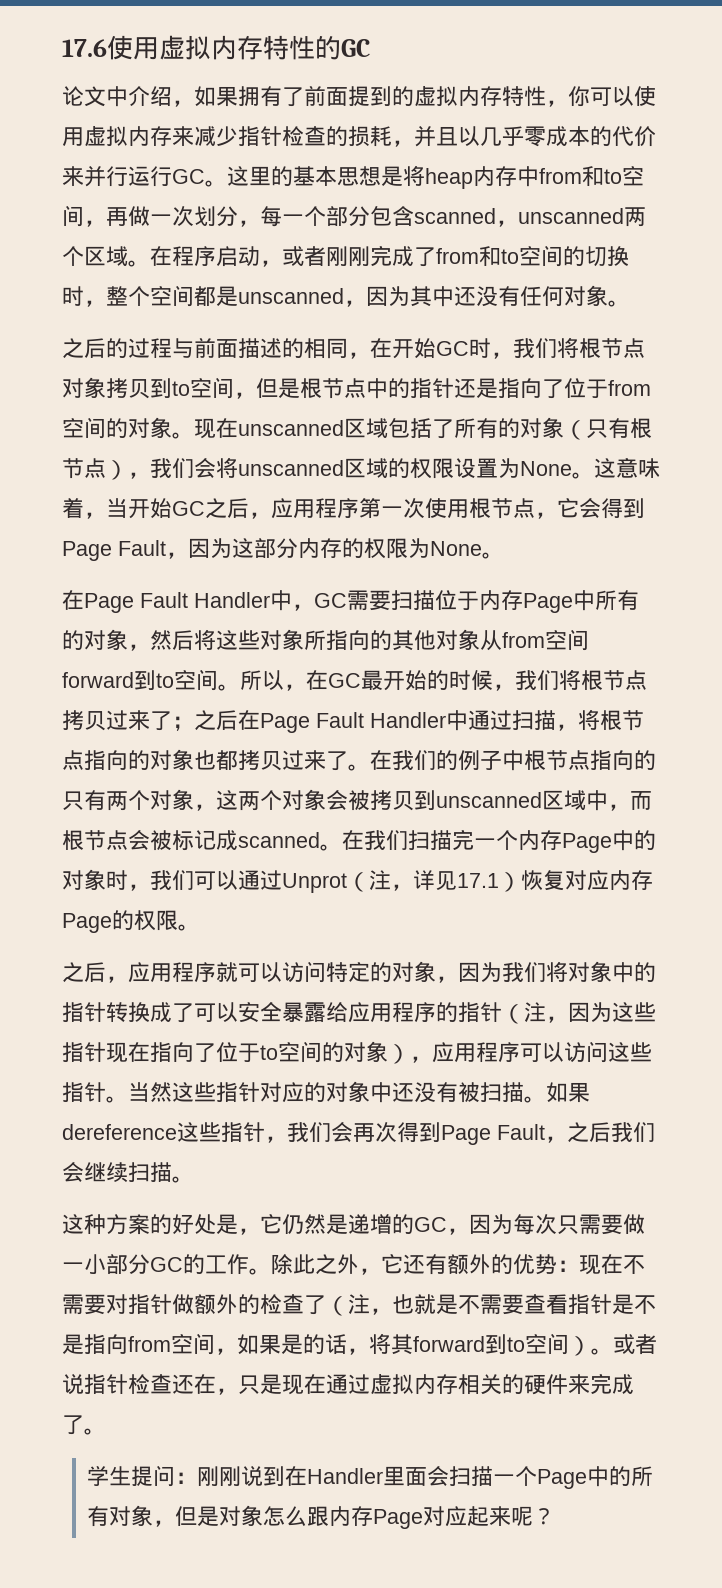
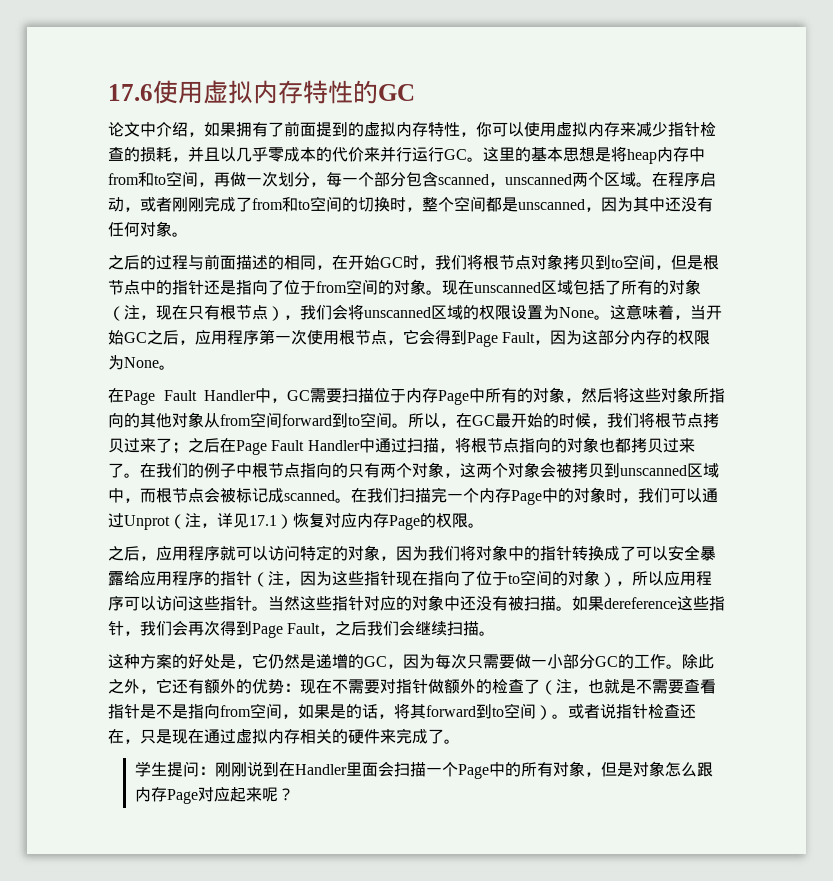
- 现在unscanned区域包括了所有的对象（只有根节点），我们会将unscanned区域的权限设置为None。
+ 现在unscanned区域包括了所有的对象（注，现在只有根节点），我们会将unscanned区域的权限设置为None。
- 之后，应用程序就可以访问特定的对象，因为我们将对象中的指针转换成了可以安全暴露给应用程序的指针（注，因为这些指针现在指向了位于to空间的对象），应用程序可以访问这些指针。
+ 之后，应用程序就可以访问特定的对象，因为我们将对象中的指针转换成了可以安全暴露给应用程序的指针（注，因为这些指针现在指向了位于to空间的对象），所以应用程序可以访问这些指针。

